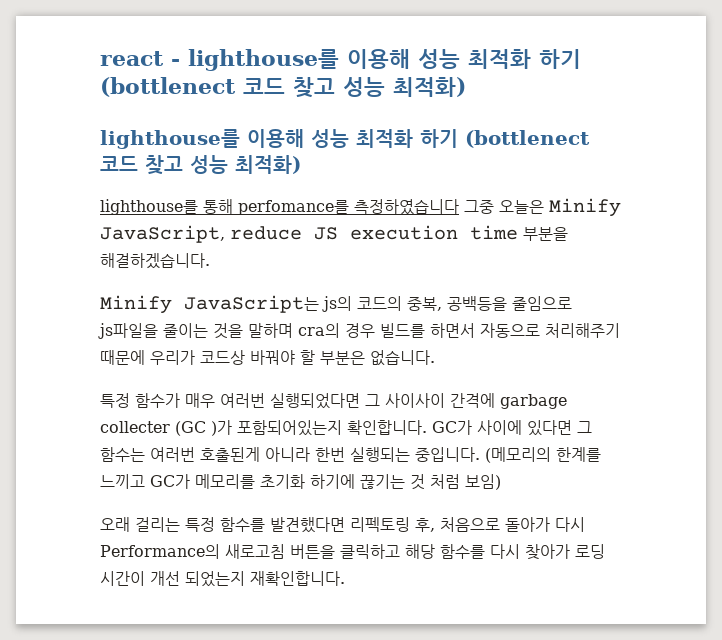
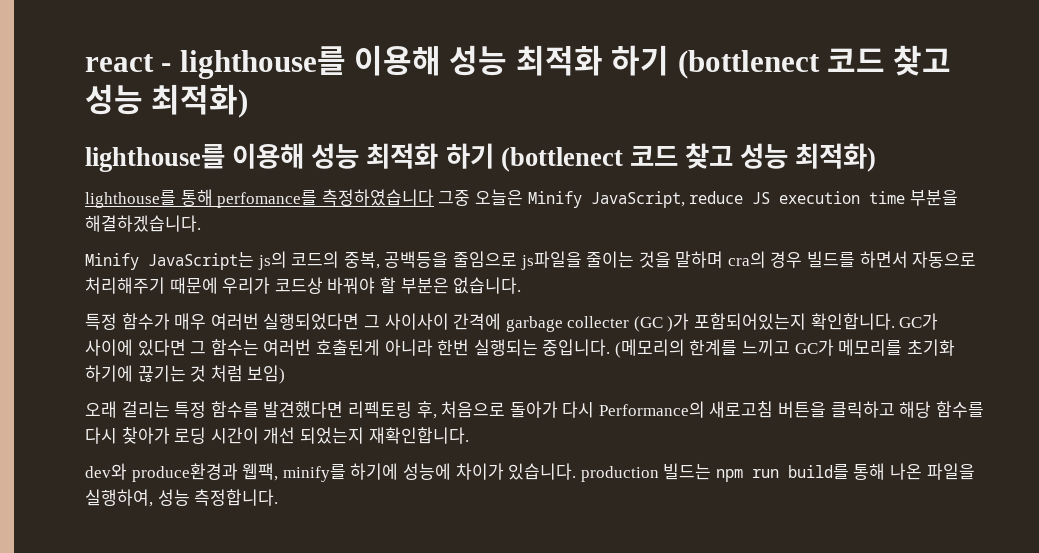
+ dev와 produce환경과 웹팩, minify를 하기에 성능에 차이가 있습니다. production 빌드는 npm run build를 통해 나온 파일을 실행하여, 성능 측정합니다.

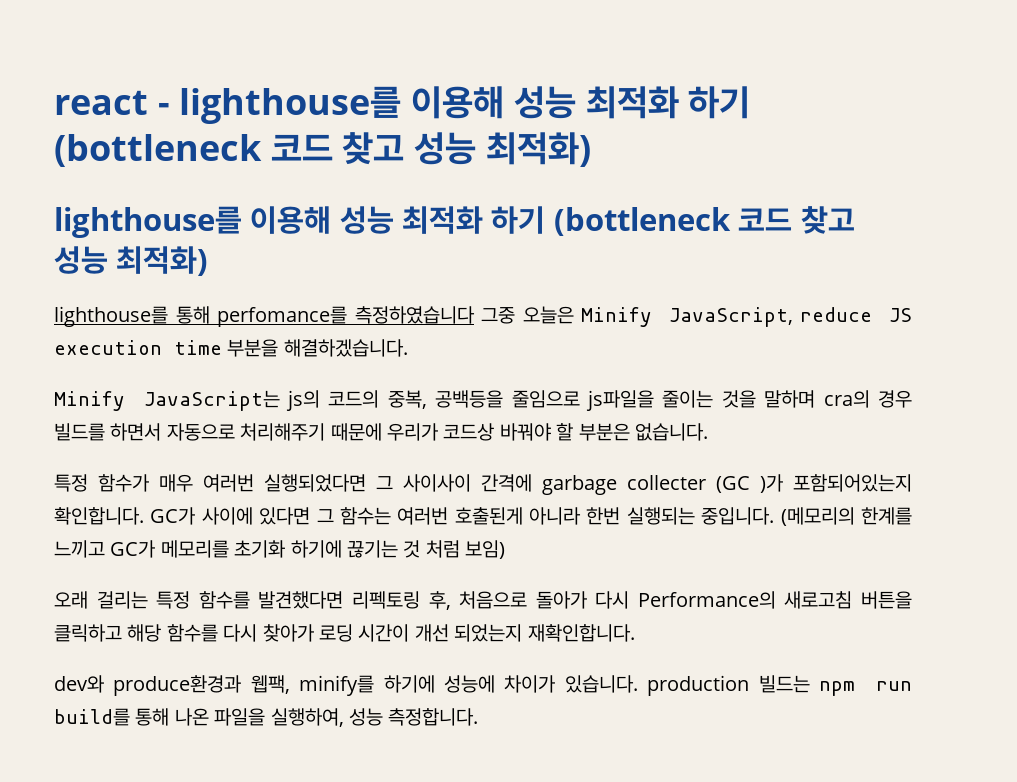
- react - lighthouse를 이용해 성능 최적화 하기 (bottlenect 코드 찾고 성능 최적화)
- lighthouse를 이용해 성능 최적화 하기 (bottlenect 코드 찾고 성능 최적화)
+ react - lighthouse를 이용해 성능 최적화 하기 (bottleneck 코드 찾고 성능 최적화)
+ lighthouse를 이용해 성능 최적화 하기 (bottleneck 코드 찾고 성능 최적화)

